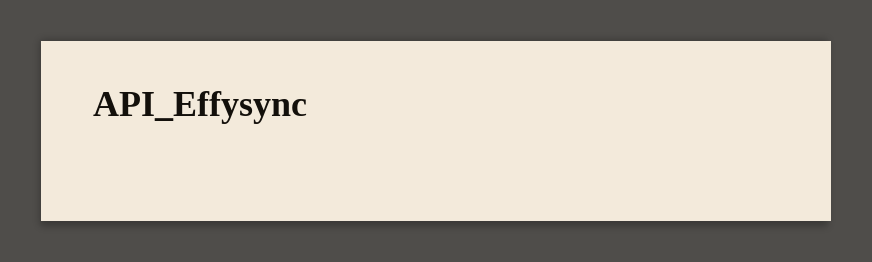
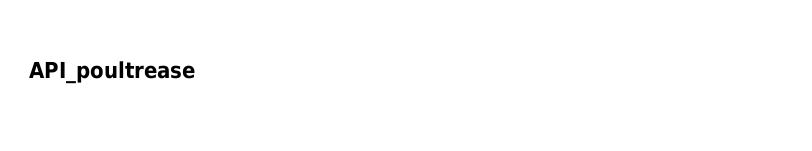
- API_Effysync
+ API_poultrease

